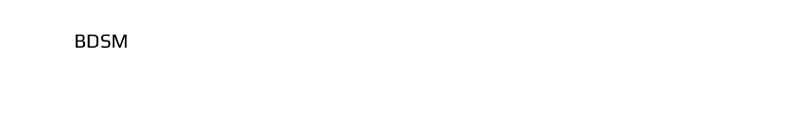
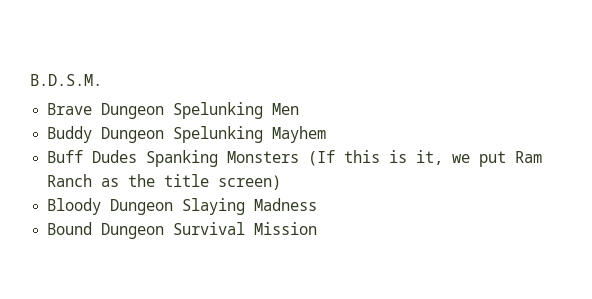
- BDSM
+ B.D.S.M.
+ Brave Dungeon Spelunking Men
+ Buddy Dungeon Spelunking Mayhem
+ Buff Dudes Spanking Monsters (If this is it, we put Ram Ranch as the title screen)
+ Bloody Dungeon Slaying Madness
+ Bound Dungeon Survival Mission

